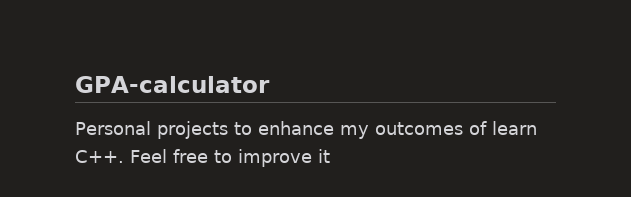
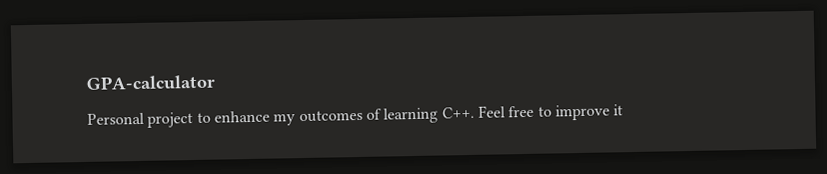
- Personal projects to enhance my outcomes of learn C++. Feel free to improve it
+ Personal project to enhance my outcomes of learning C++. Feel free to improve it

